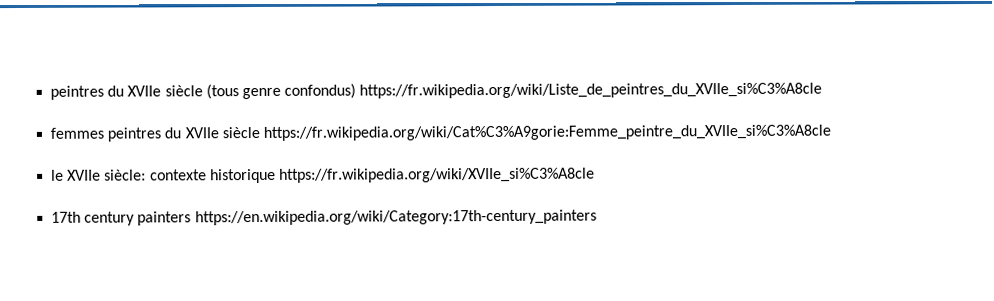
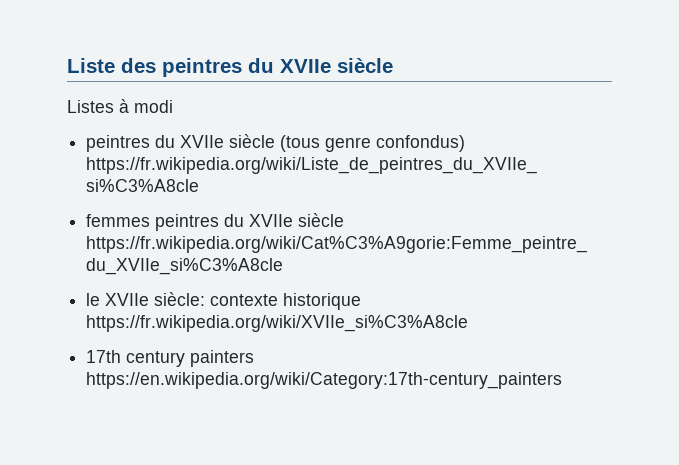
+ Liste des peintres du XVIIe siècle
+ Listes à modi

